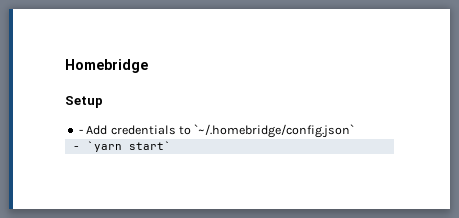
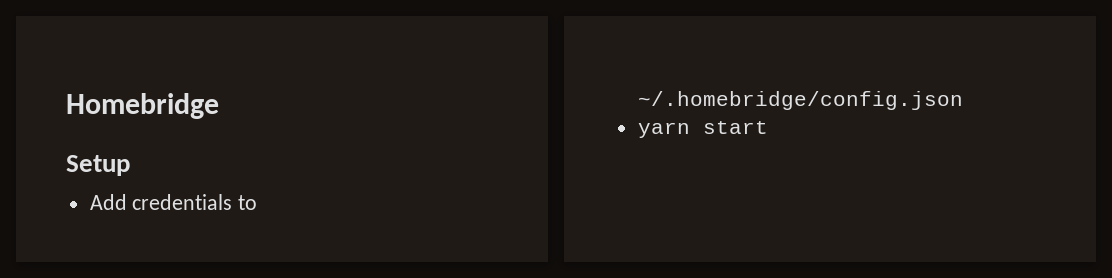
- - Add credentials to `~/.homebridge/config.json`
- - `yarn start`
+ Add credentials to ~/.homebridge/config.json
+ yarn start

